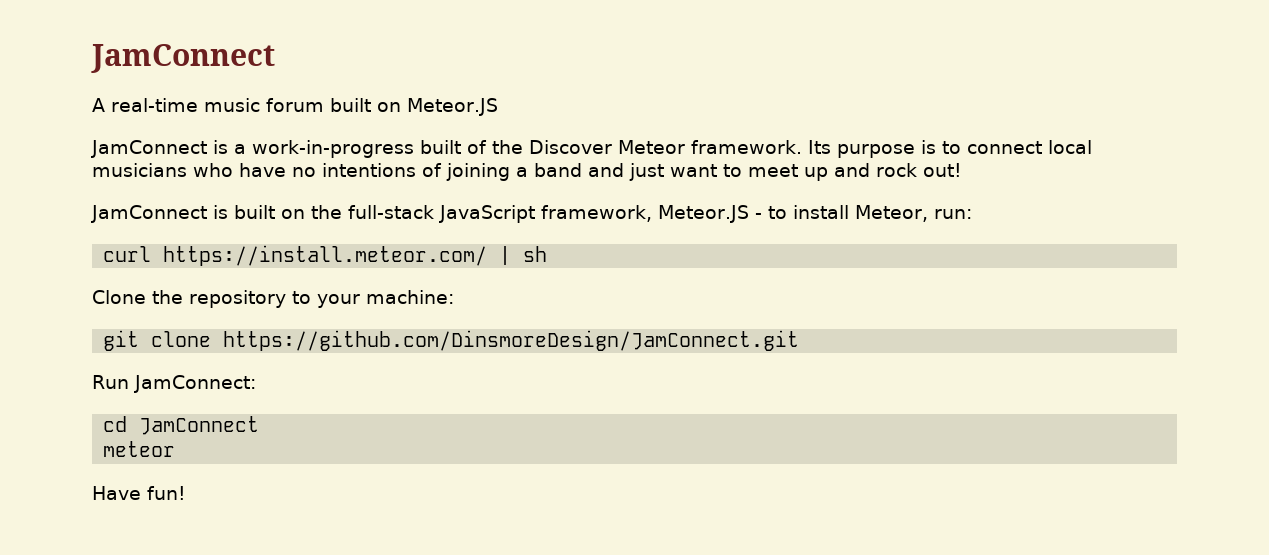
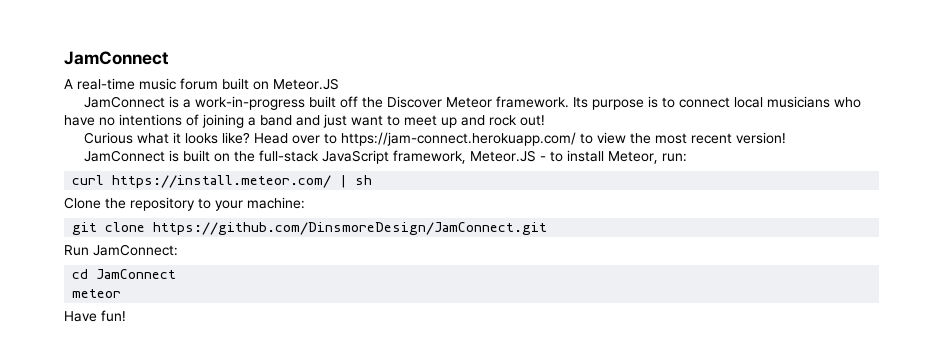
- JamConnect is a work-in-progress built of the Discover Meteor framework.
+ JamConnect is a work-in-progress built off the Discover Meteor framework.
+ Curious what it looks like? Head over to https://jam-connect.herokuapp.com/ to view the most recent version!

